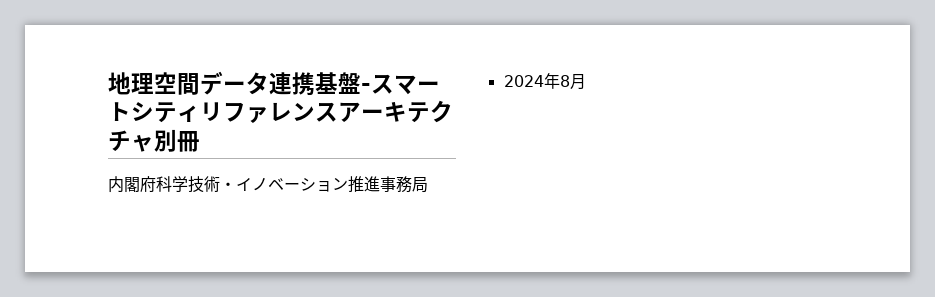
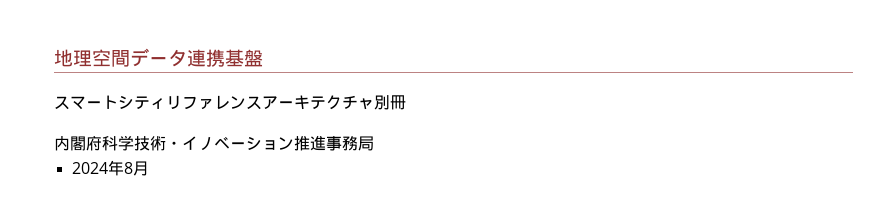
- 地理空間データ連携基盤-スマートシティリファレンスアーキテクチャ別冊
+ 地理空間データ連携基盤
+ スマートシティリファレンスアーキテクチャ別冊

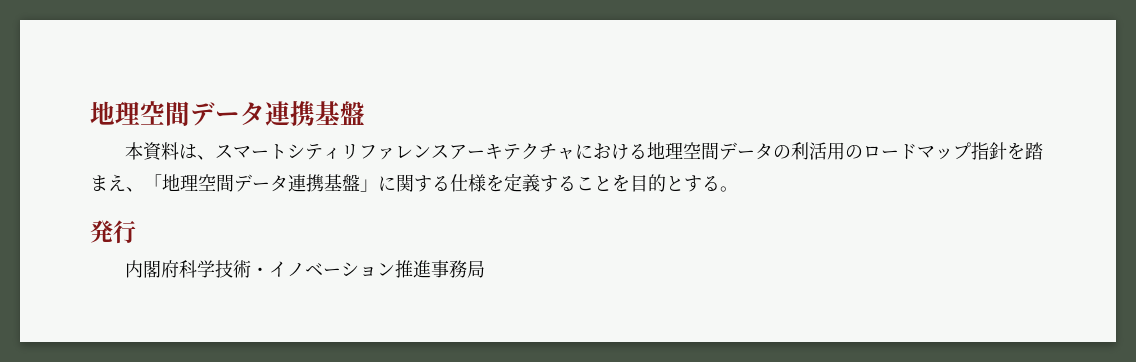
- スマートシティリファレンスアーキテクチャ別冊
+ 本資料は、スマートシティリファレンスアーキテクチャにおける地理空間データの利活用のロードマップ指針を踏まえ、「地理空間データ連携基盤」に関する仕様を定義することを目的とする。
+ 発行
- 2024年8月

